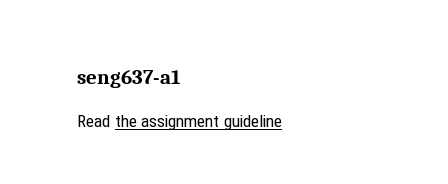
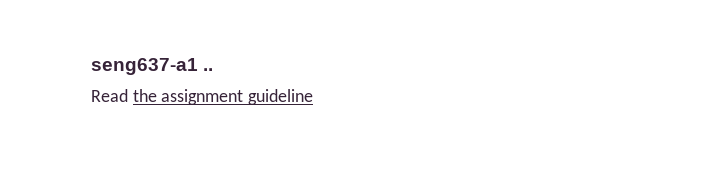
- seng637-a1
+ seng637-a1 ..

